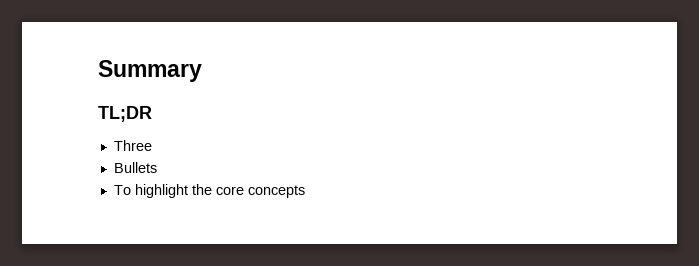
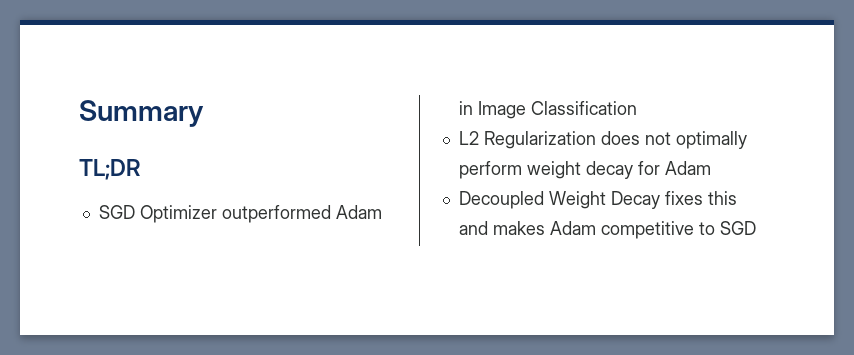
- Three
- Bullets
- To highlight the core concepts
+ SGD Optimizer outperformed Adam in Image Classification
+ L2 Regularization does not optimally perform weight decay for Adam
+ Decoupled Weight Decay fixes this and makes Adam competitive to SGD

